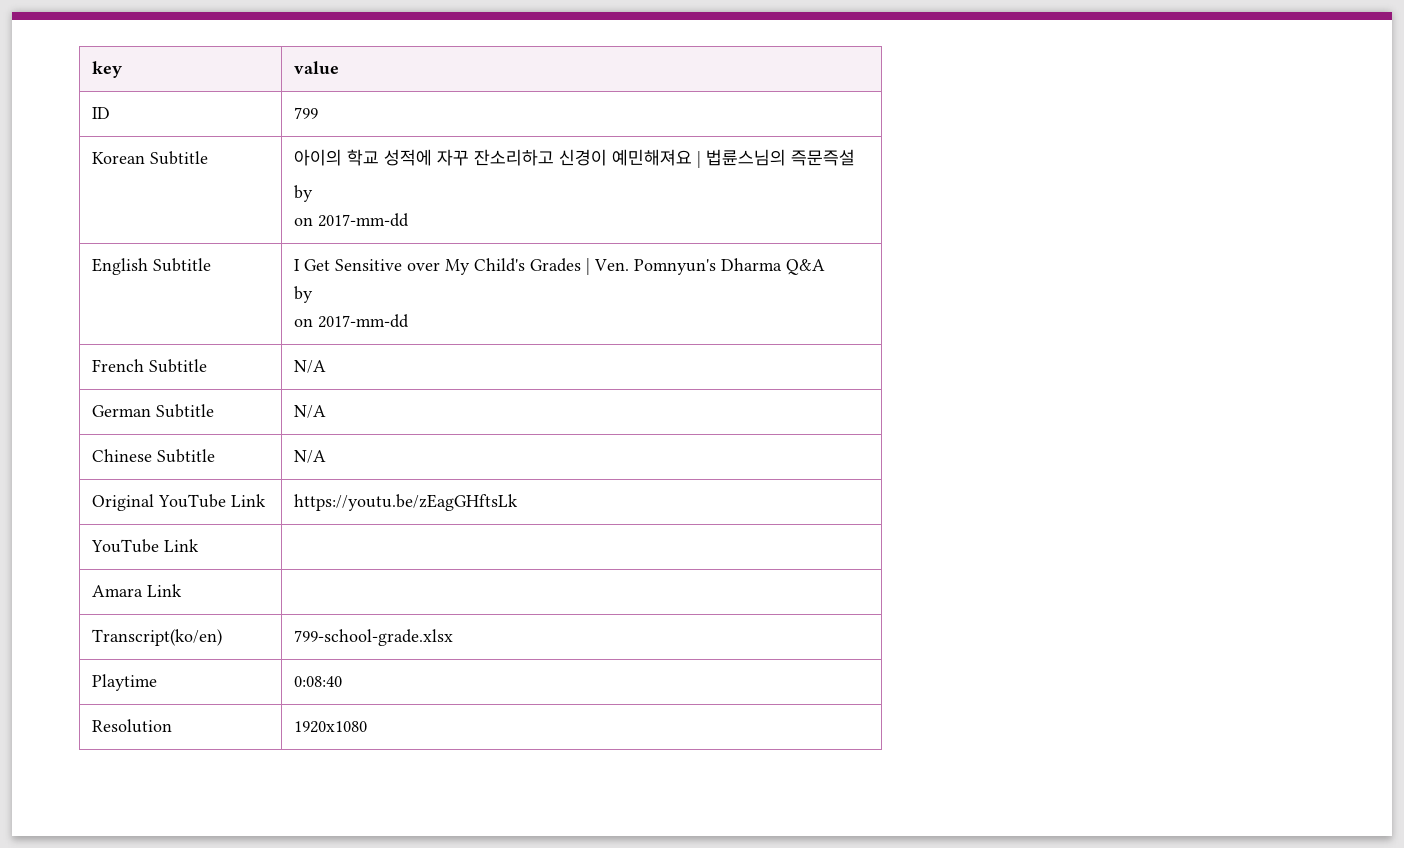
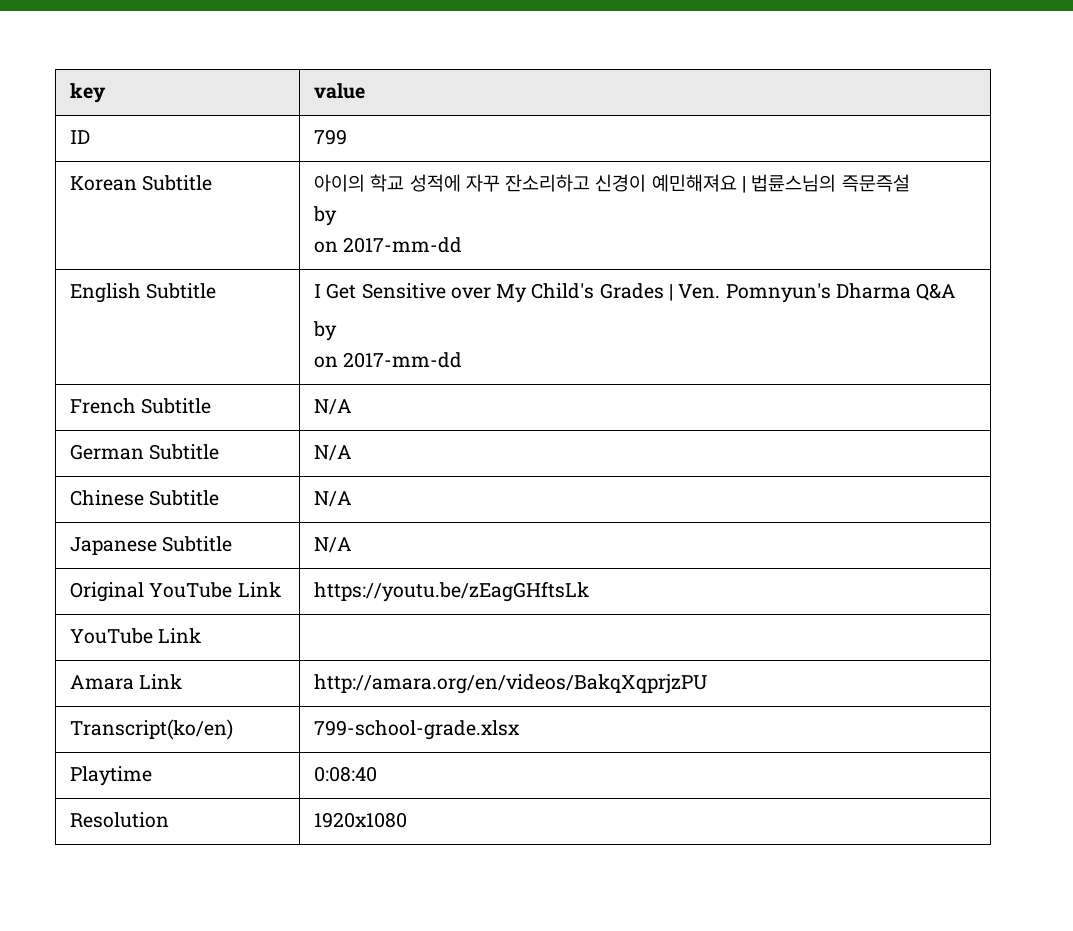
+ Japanese Subtitle | N/A
- Amara Link |
+ Amara Link | http://amara.org/en/videos/BakqXqprjzPU

